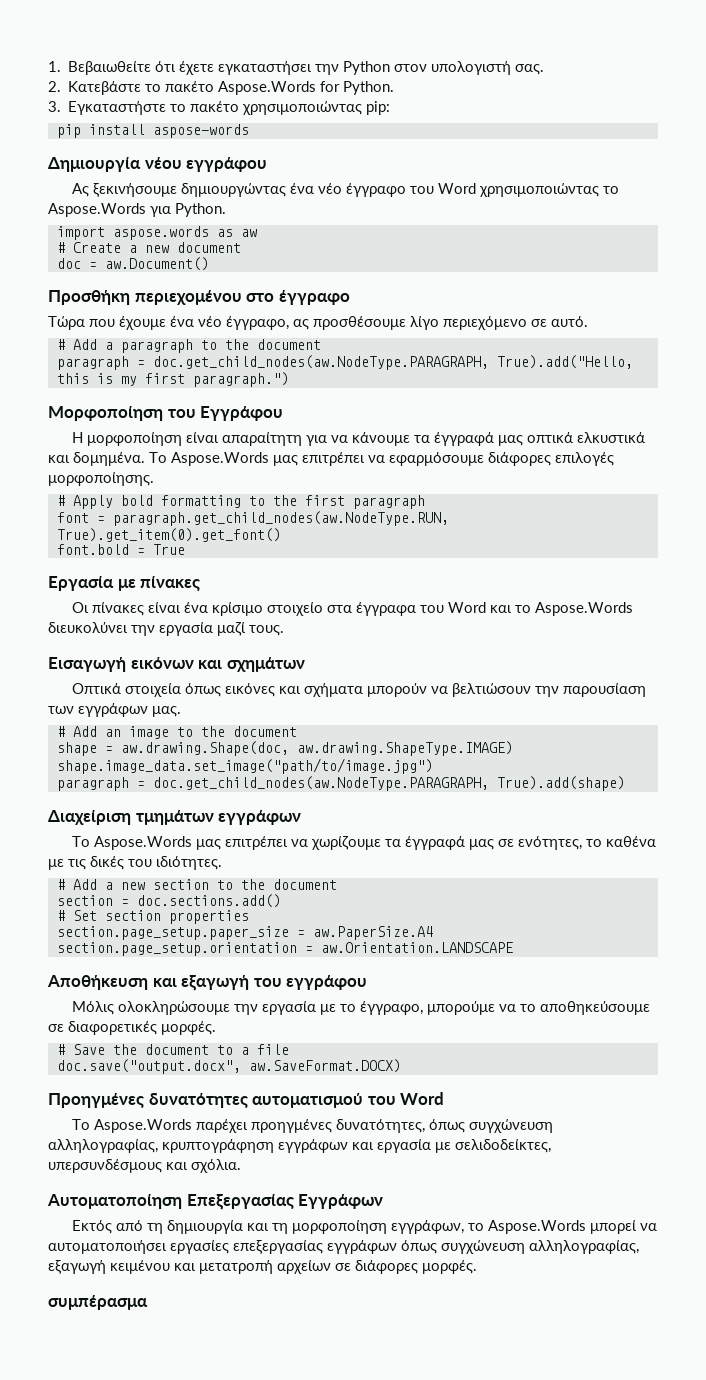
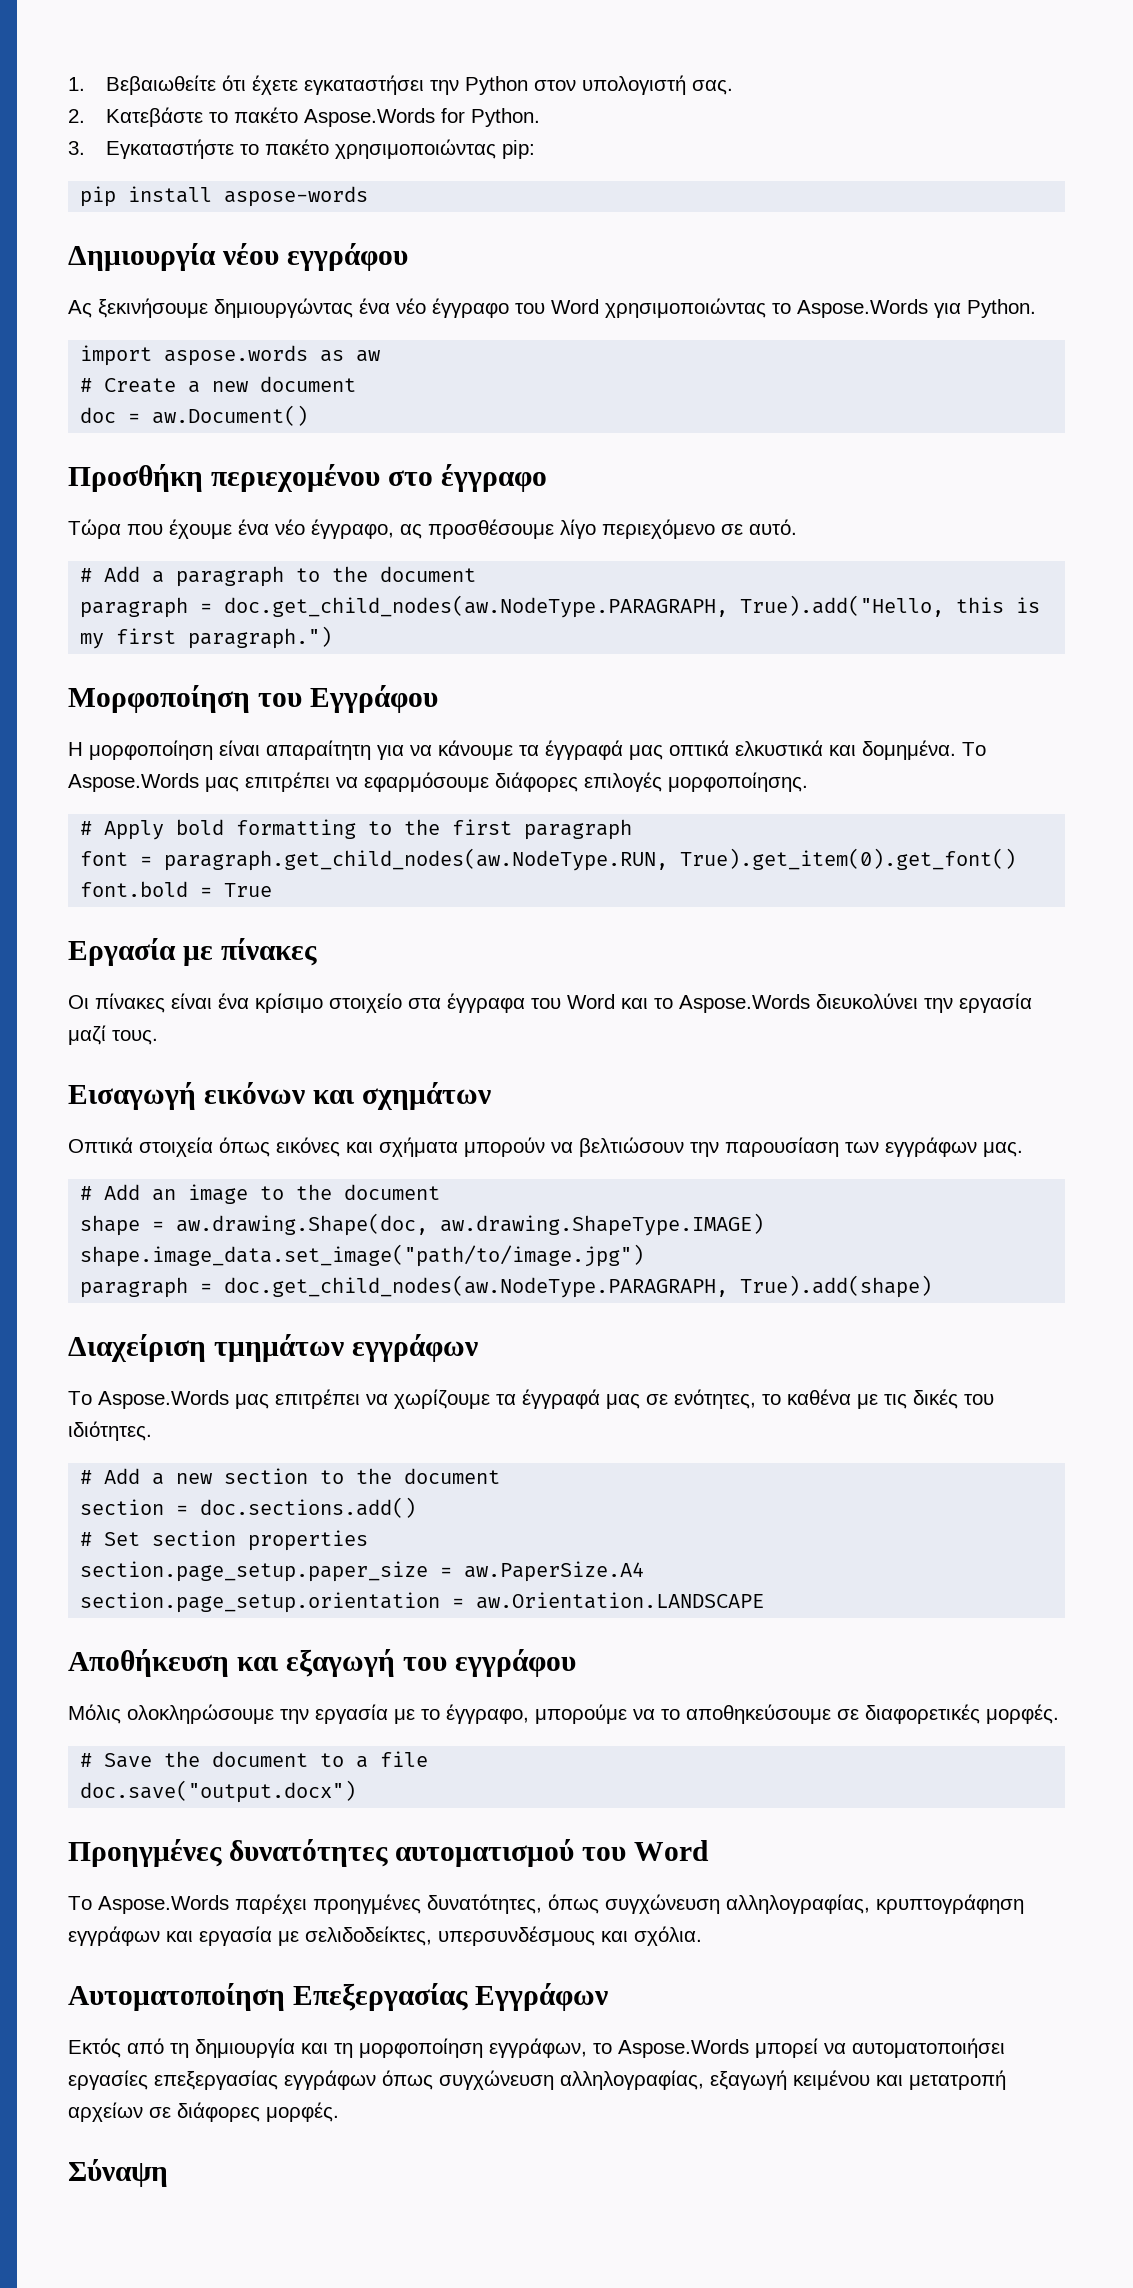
- doc.save("output.docx", aw.SaveFormat.DOCX)
+ doc.save("output.docx")
- συμπέρασμα
+ Σύναψη

